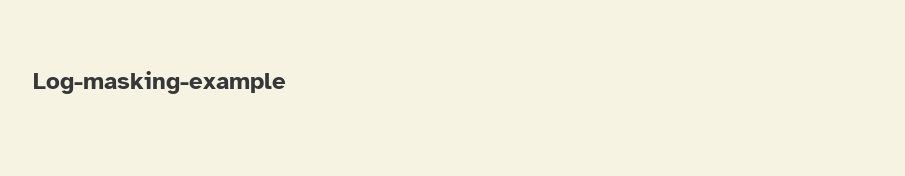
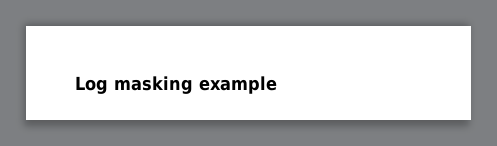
- Log-masking-example
+ Log masking example

